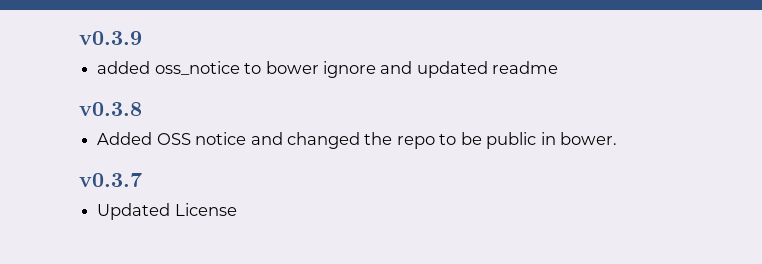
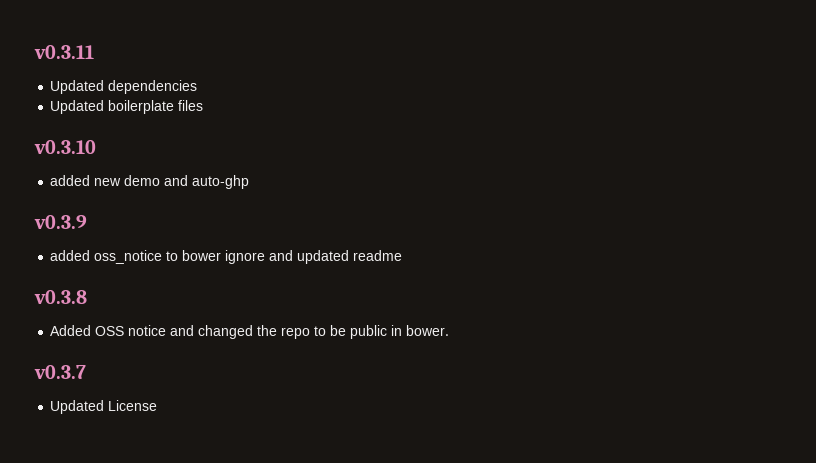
+ v0.3.11
+ Updated dependencies
+ Updated boilerplate files
+ v0.3.10
+ added new demo and auto-ghp

